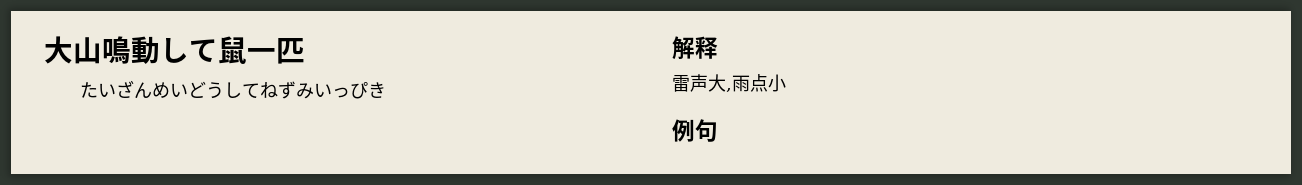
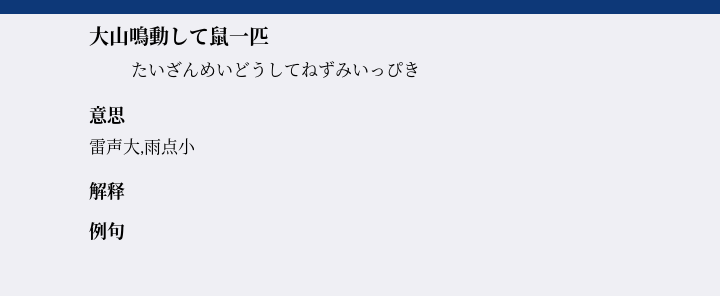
- 解释
+ 意思
+ 解释

